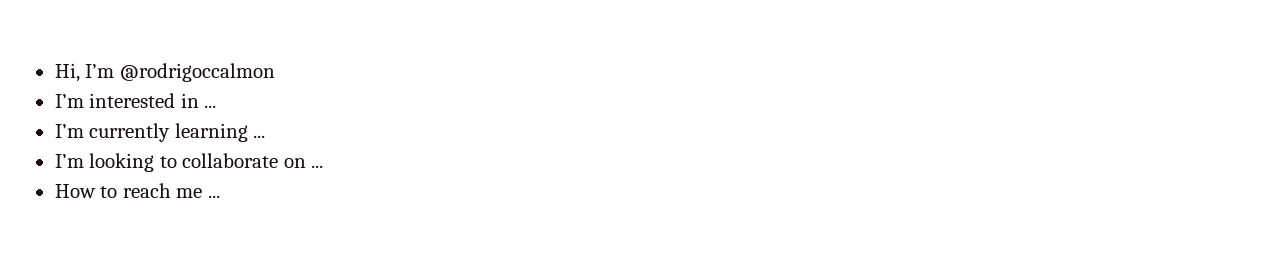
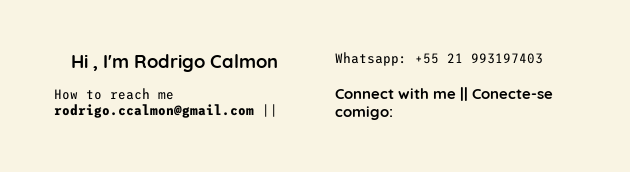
- Hi, I’m @rodrigoccalmon
- I’m interested in ...
- I’m currently learning ...
- I’m looking to collaborate on ...
- How to reach me ...
+ Hi , I'm Rodrigo Calmon
+ How to reach me rodrigo.ccalmon@gmail.com || Whatsapp: +55 21 993197403
+ Connect with me || Conecte-se comigo:

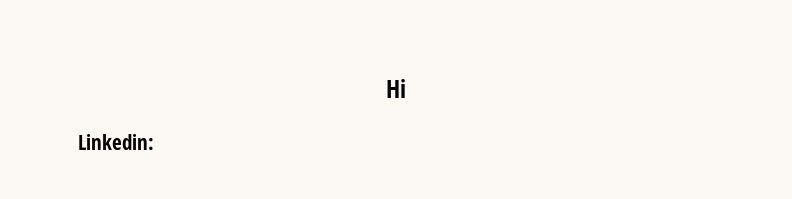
- Hi , I'm Rodrigo Calmon
- How to reach me rodrigo.ccalmon@gmail.com || Whatsapp: +55 21 993197403
- Connect with me || Conecte-se comigo:
+ Hi
+ Linkedin:

